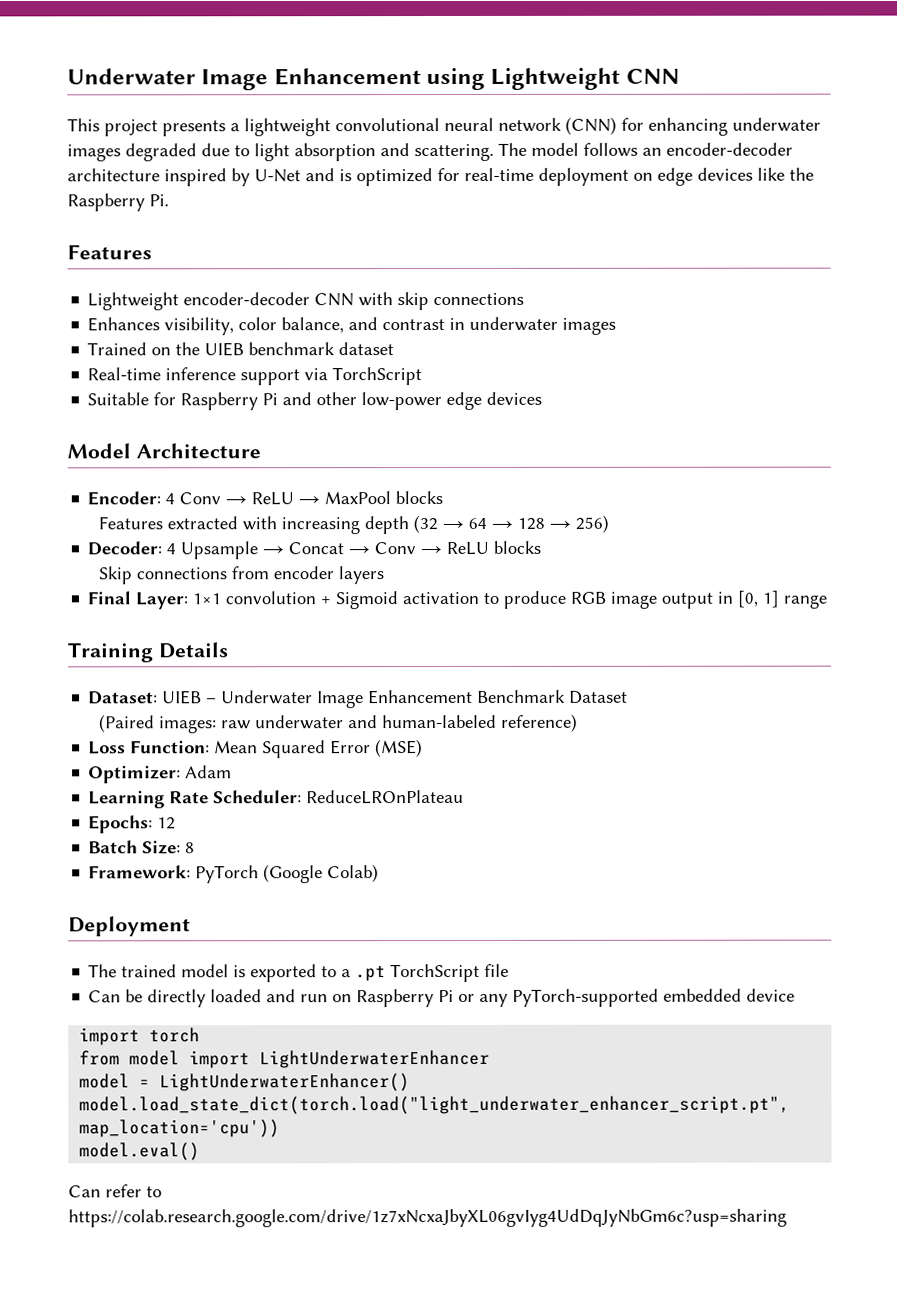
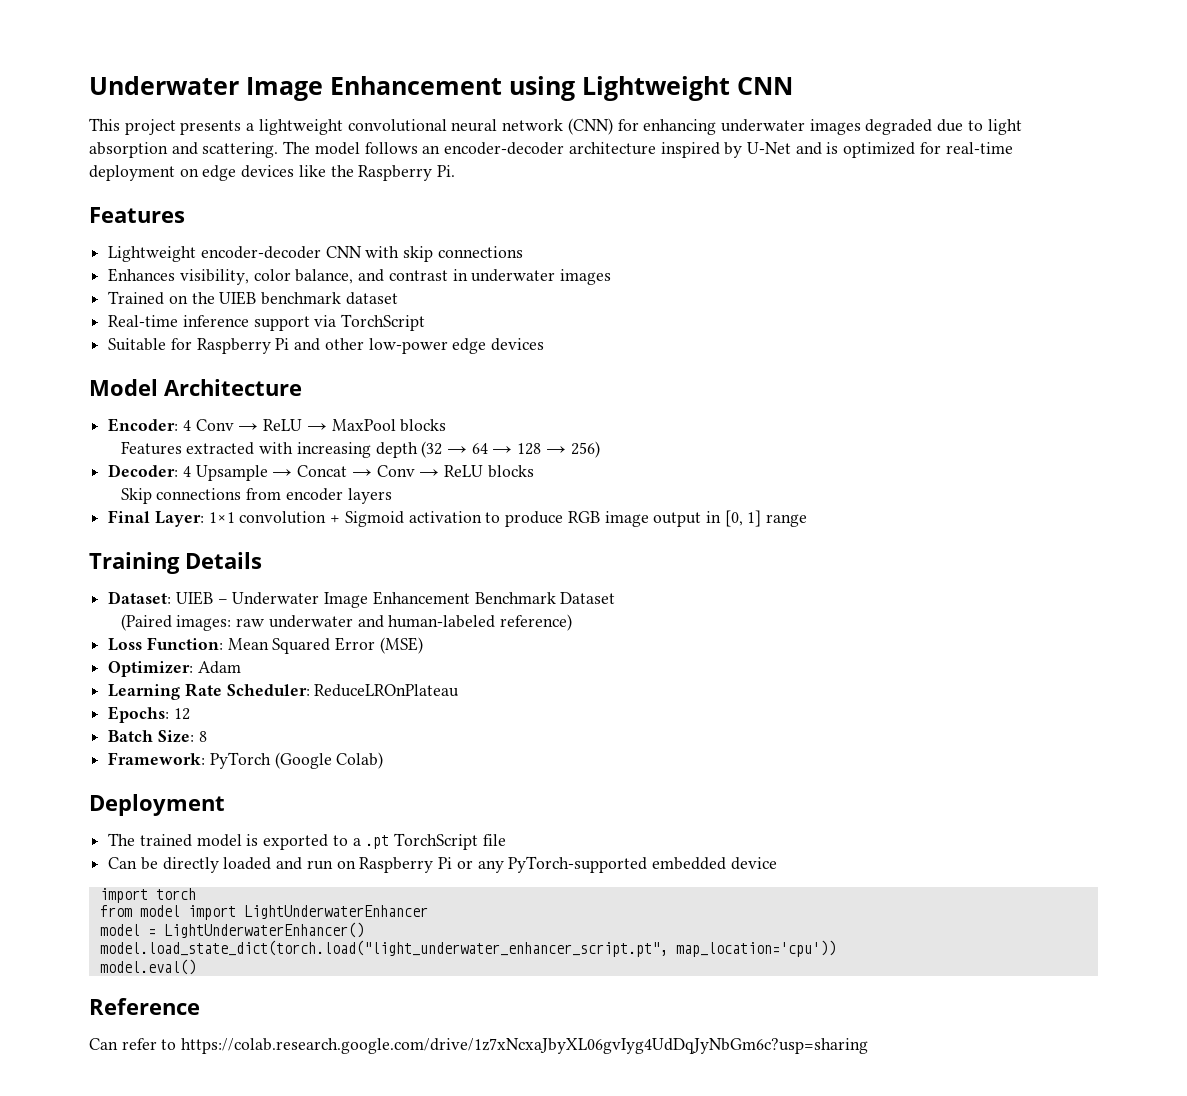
+ Reference

